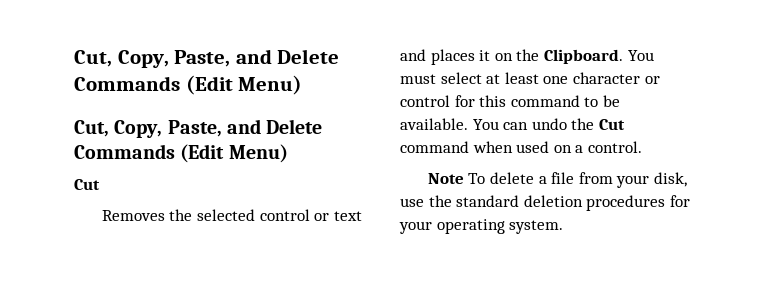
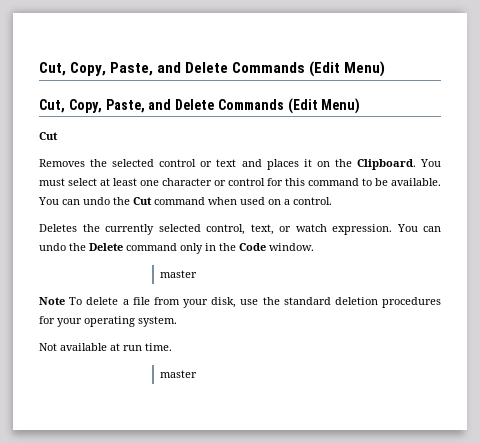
+ Deletes the currently selected control, text, or watch expression. You can undo the Delete command only in the Code window.
+ master
+ Not available at run time.
+ master

